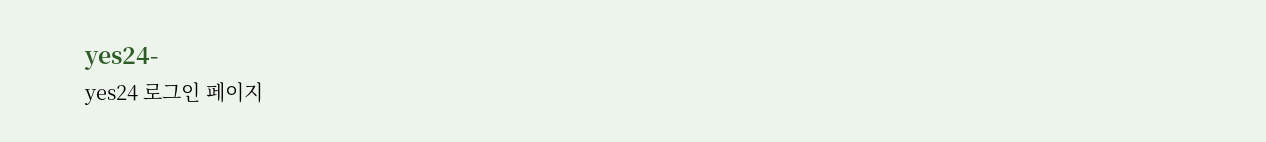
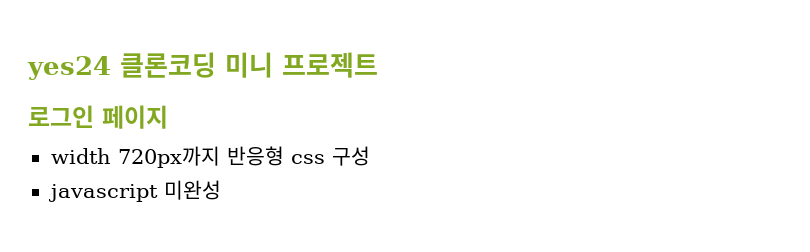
- yes24-
- yes24 로그인 페이지
+ yes24 클론코딩 미니 프로젝트
+ 로그인 페이지
+ width 720px까지 반응형 css 구성
+ javascript 미완성

